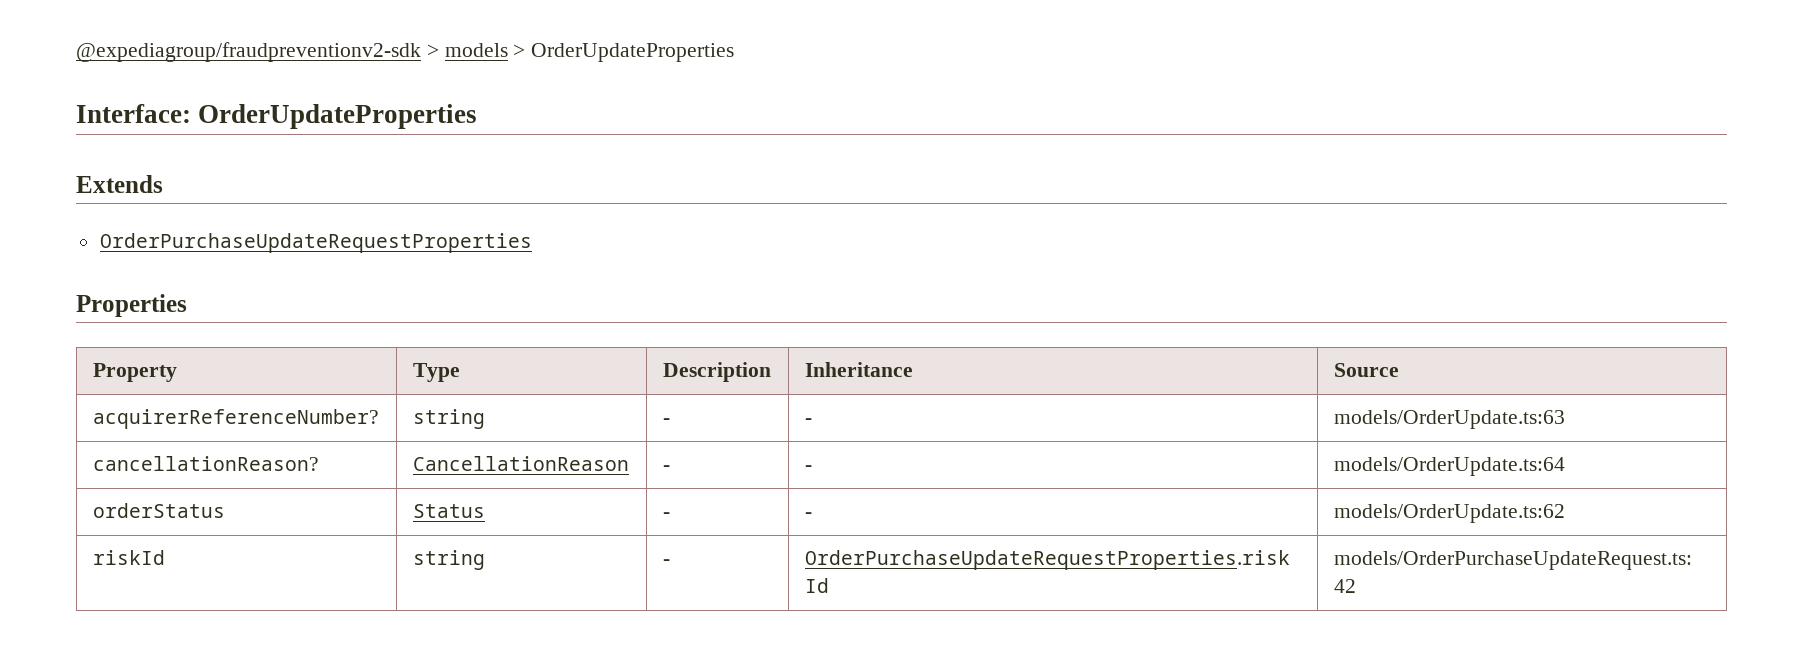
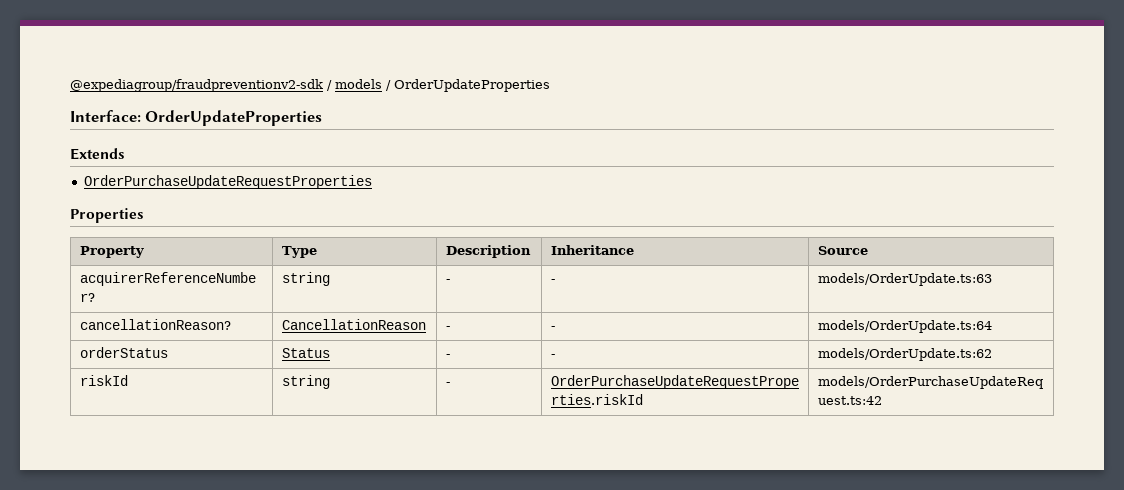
- @expediagroup/fraudpreventionv2-sdk > models > OrderUpdateProperties
+ @expediagroup/fraudpreventionv2-sdk / models / OrderUpdateProperties

